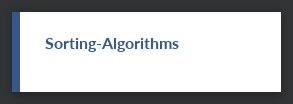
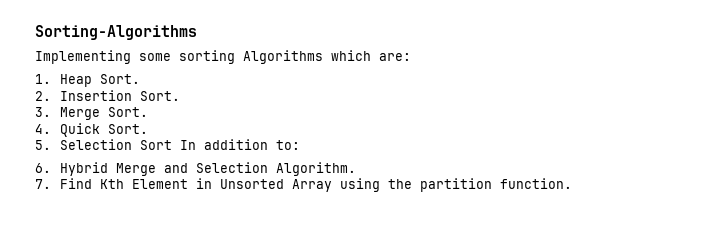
+ Implementing some sorting Algorithms which are:
+ 1. Heap Sort.
+ 2. Insertion Sort.
+ 3. Merge Sort.
+ 4. Quick Sort.
+ 5. Selection Sort In addition to:
+ 6. Hybrid Merge and Selection Algorithm.
+ 7. Find Kth Element in Unsorted Array using the partition function.

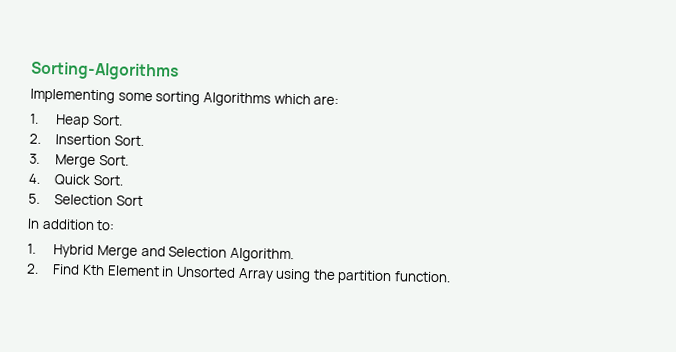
- 5. Selection Sort In addition to:
+ 5. Selection Sort
+ In addition to:
- 6. Hybrid Merge and Selection Algorithm.
+ 1. Hybrid Merge and Selection Algorithm.
- 7. Find Kth Element in Unsorted Array using the partition function.
+ 2. Find Kth Element in Unsorted Array using the partition function.

